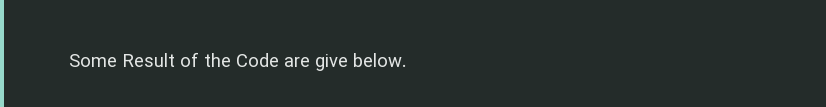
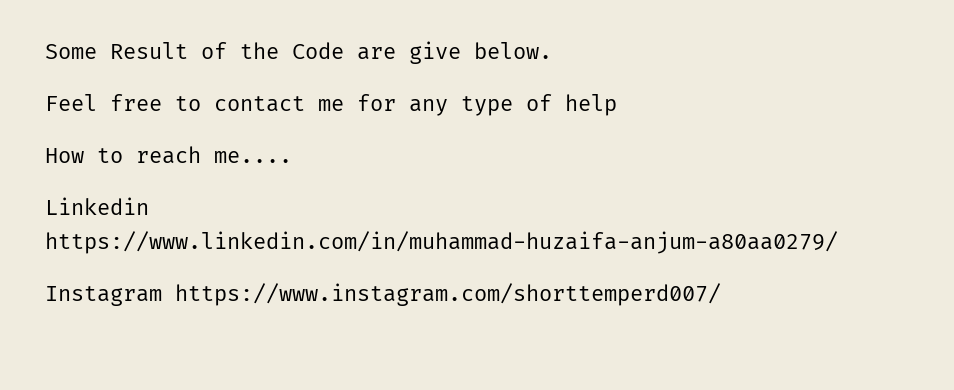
+ Feel free to contact me for any type of help
+ How to reach me....
+ Linkedin https://www.linkedin.com/in/muhammad-huzaifa-anjum-a80aa0279/
+ Instagram https://www.instagram.com/shorttemperd007/

